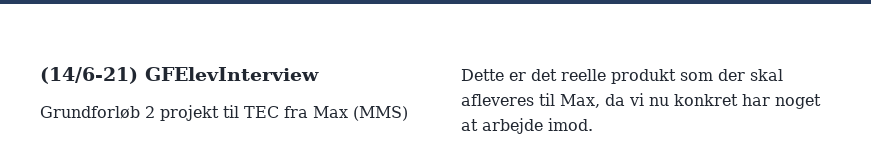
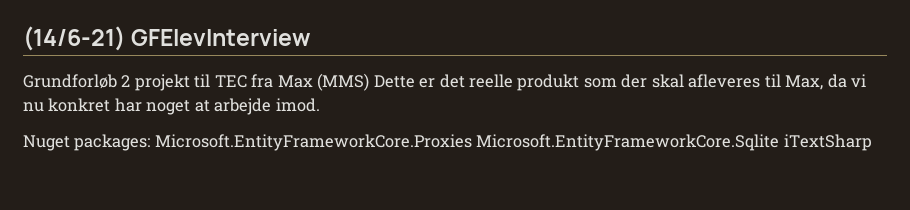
+ Nuget packages: Microsoft.EntityFrameworkCore.Proxies Microsoft.EntityFrameworkCore.Sqlite iTextSharp

